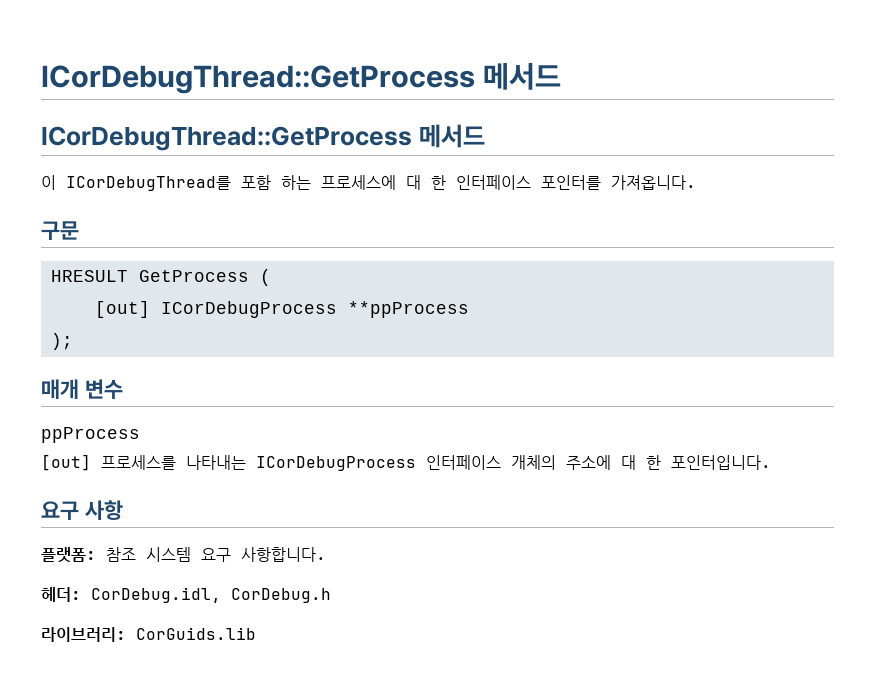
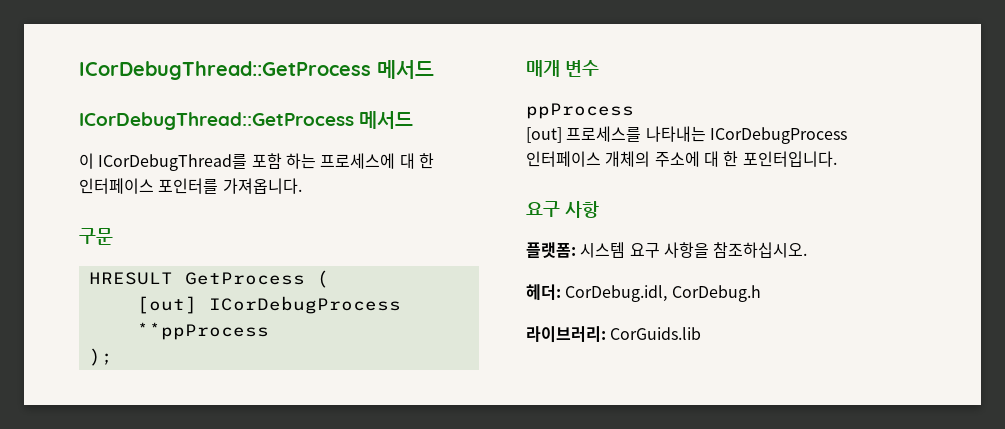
- 플랫폼: 참조 시스템 요구 사항합니다.
+ 플랫폼: 시스템 요구 사항을 참조하십시오.

